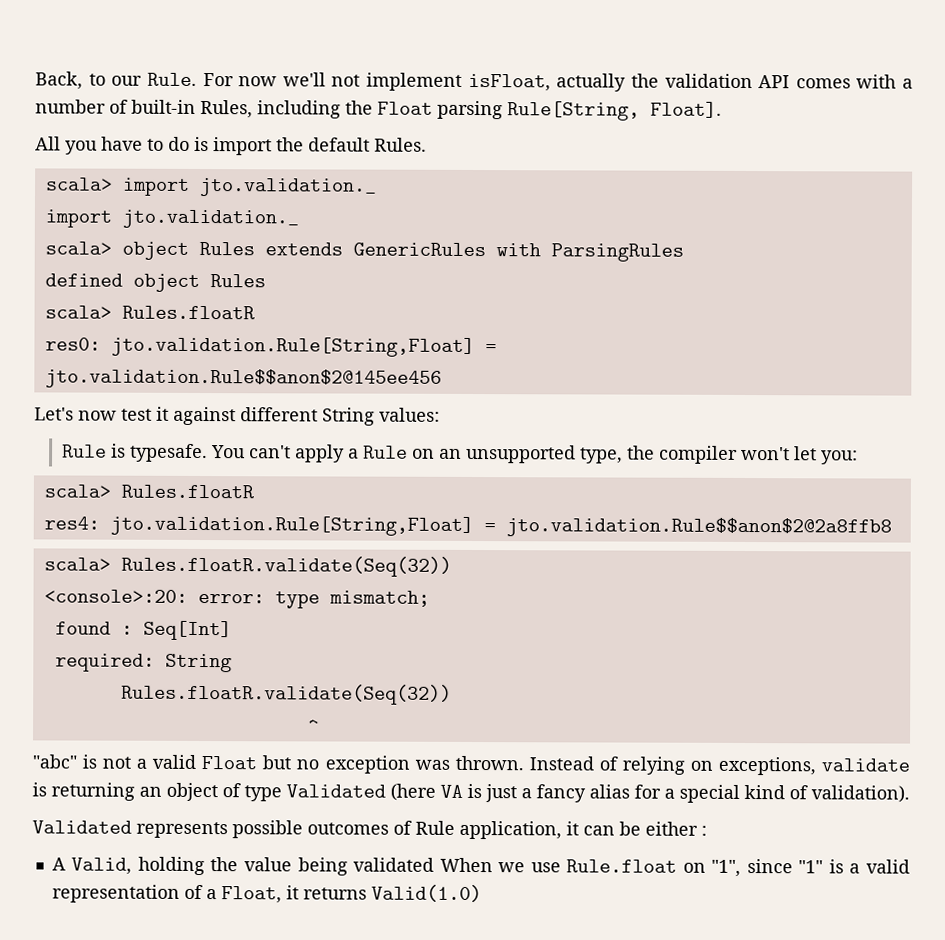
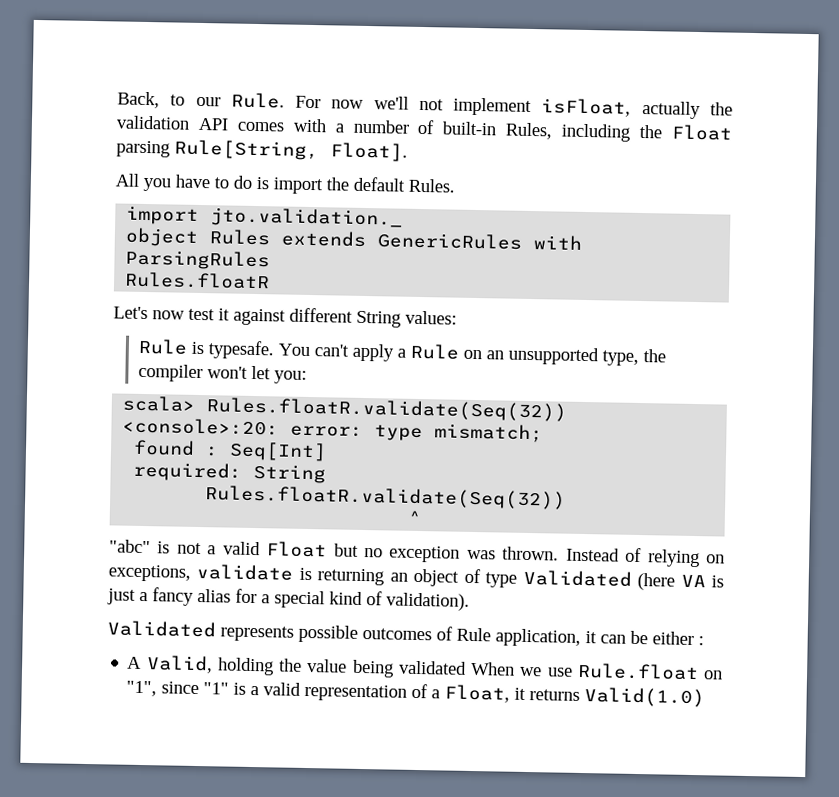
- scala> import jto.validation._
  import jto.validation._
- scala> object Rules extends GenericRules with ParsingRules
+ object Rules extends GenericRules with ParsingRules
- defined object Rules
- scala> Rules.floatR
- res0: jto.validation.Rule[String,Float] = jto.validation.Rule$$anon$2@145ee456
+ Rules.floatR
  You can't apply a Rule on an unsupported type, the compiler won't let you:
- scala> Rules.floatR
- res4: jto.validation.Rule[String,Float] = jto.validation.Rule$$anon$2@2a8ffb8

